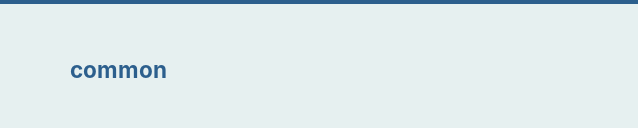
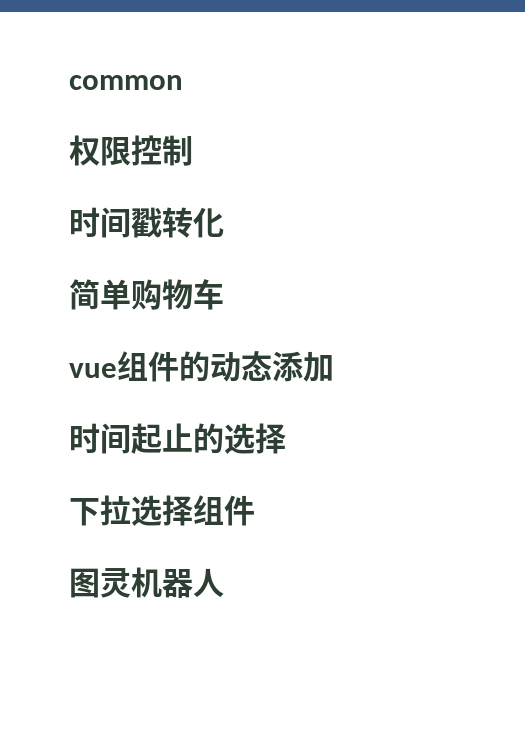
+ 权限控制
+ 时间戳转化
+ 简单购物车
+ vue组件的动态添加
+ 时间起止的选择
+ 下拉选择组件
+ 图灵机器人

